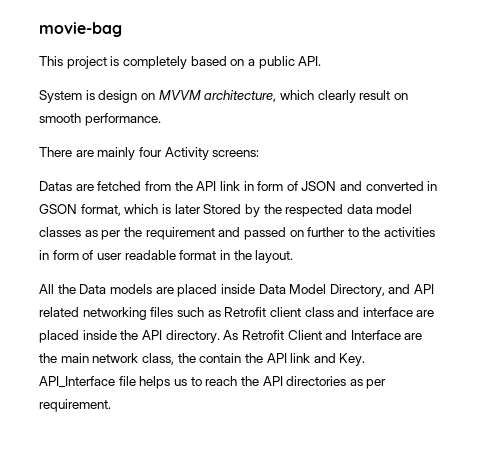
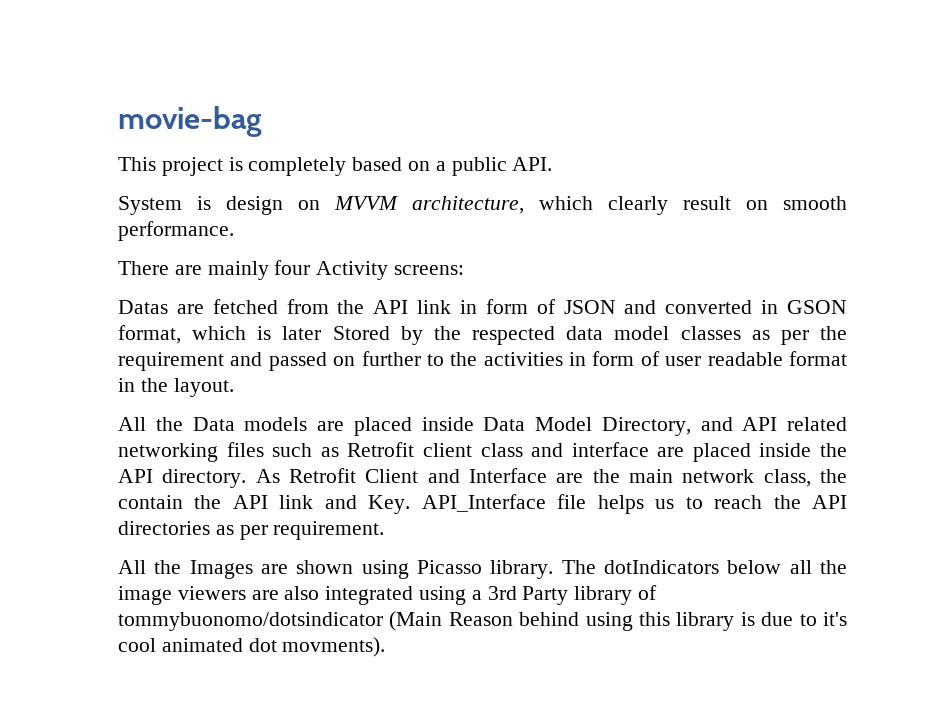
+ All the Images are shown using Picasso library. The dotIndicators below all the image viewers are also integrated using a 3rd Party library of tommybuonomo/dotsindicator (Main Reason behind using this library is due to it's cool animated dot movments).

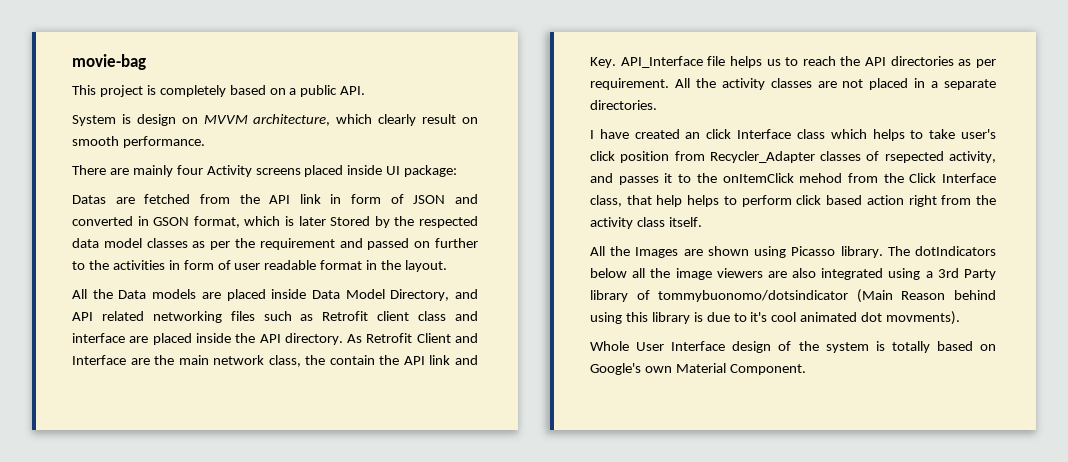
- There are mainly four Activity screens:
+ There are mainly four Activity screens placed inside UI package:
+ All the activity classes are not placed in a separate directories.
+ I have created an click Interface class which helps to take user's click position from Recycler_Adapter classes of rsepected activity, and passes it to the onItemClick mehod from the Click Interface class, that help helps to perform click based action right from the activity class itself.
+ Whole User Interface design of the system is totally based on Google's own Material Component.

